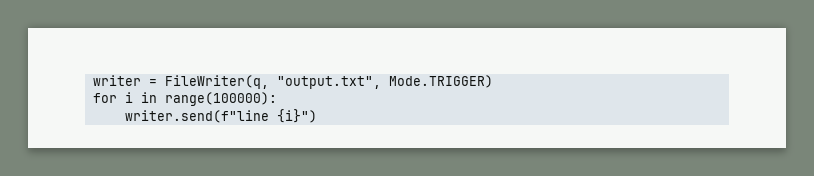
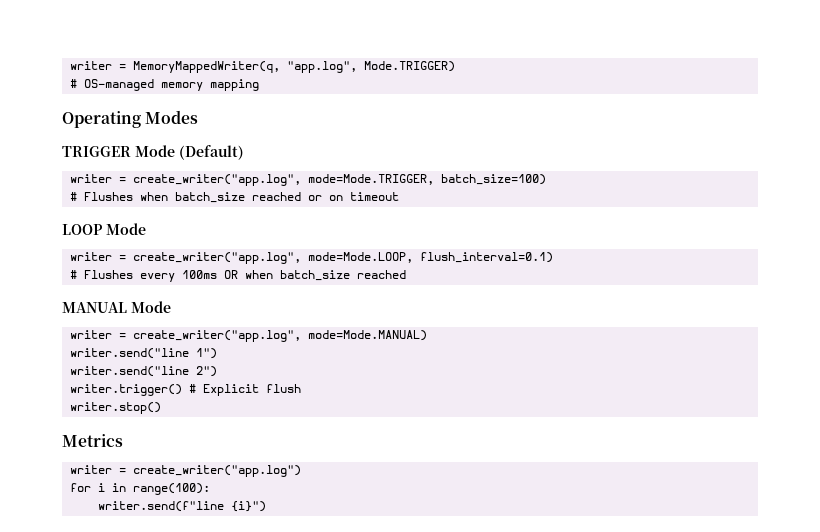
- writer = FileWriter(q, "output.txt", Mode.TRIGGER)
+ writer = MemoryMappedWriter(q, "app.log", Mode.TRIGGER)
+ # OS-managed memory mapping
+ Operating Modes
+ TRIGGER Mode (Default)
+ writer = create_writer("app.log", mode=Mode.TRIGGER, batch_size=100)
+ # Flushes when batch_size reached or on timeout
+ LOOP Mode
+ writer = create_writer("app.log", mode=Mode.LOOP, flush_interval=0.1)
+ # Flushes every 100ms OR when batch_size reached
+ MANUAL Mode
+ writer = create_writer("app.log", mode=Mode.MANUAL)
+ writer.send("line 1")
+ writer.send("line 2")
+ writer.trigger() # Explicit flush
+ writer.stop()
+ Metrics
+ writer = create_writer("app.log")
- for i in range(100000):
+ for i in range(100):

